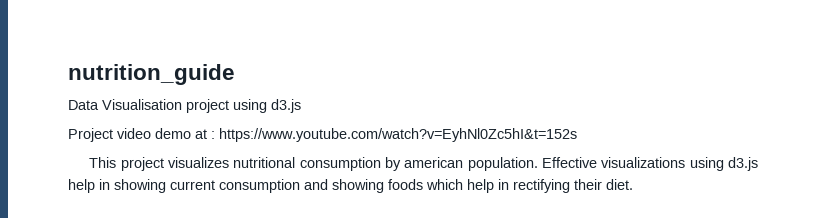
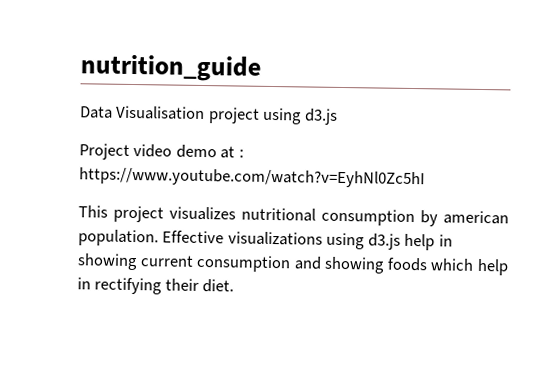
- Project video demo at : https://www.youtube.com/watch?v=EyhNl0Zc5hI&t=152s
+ Project video demo at : https://www.youtube.com/watch?v=EyhNl0Zc5hI

